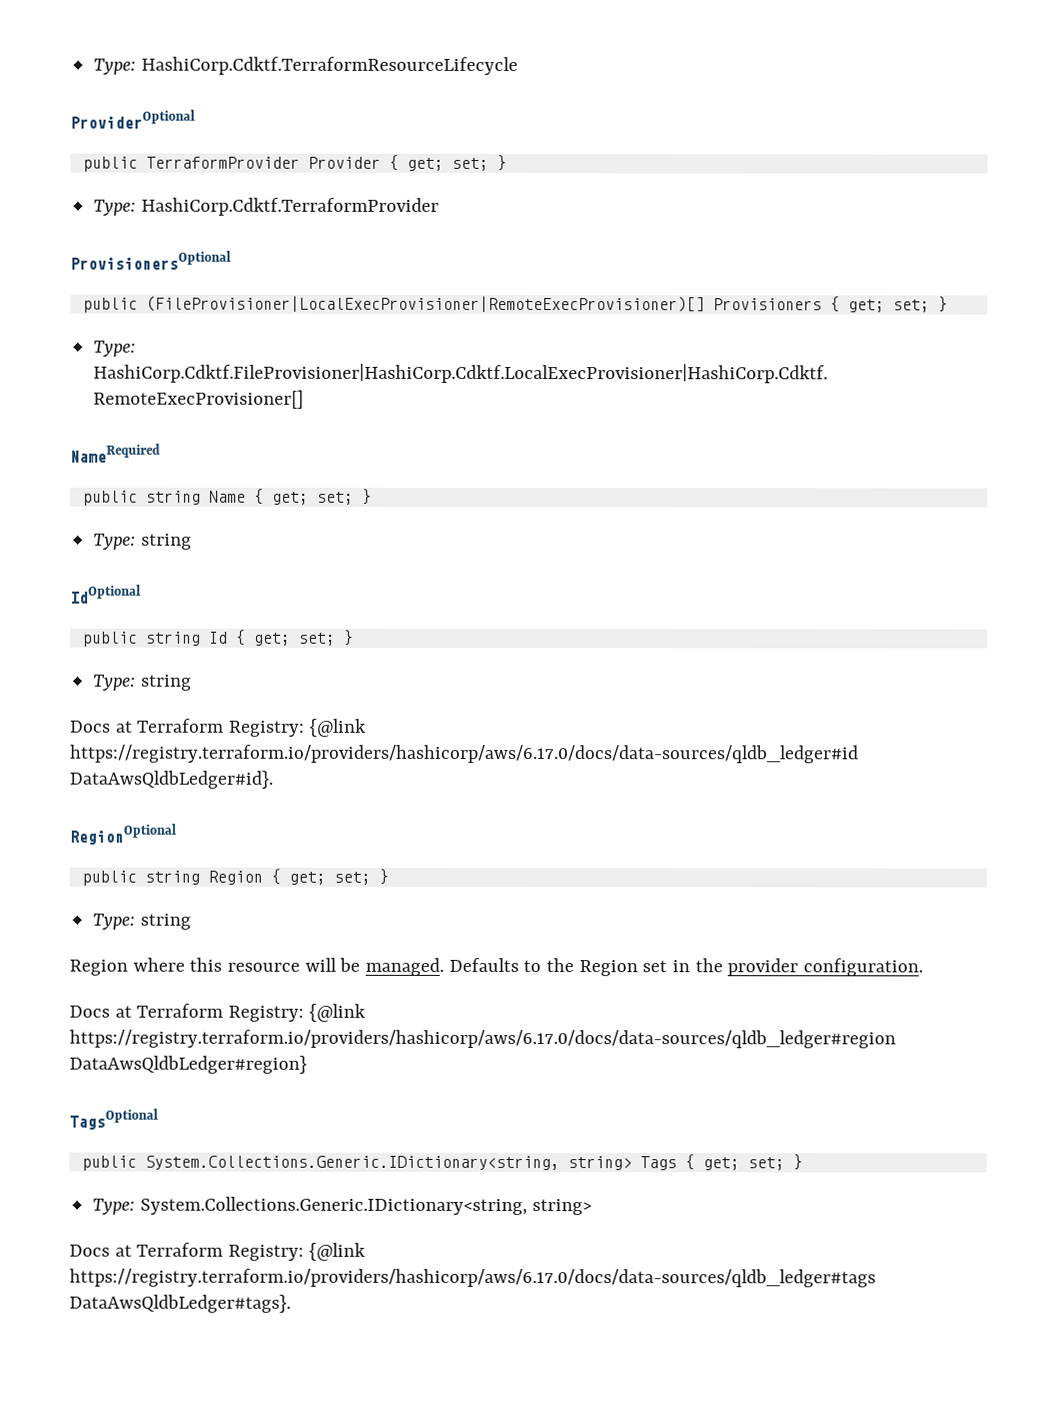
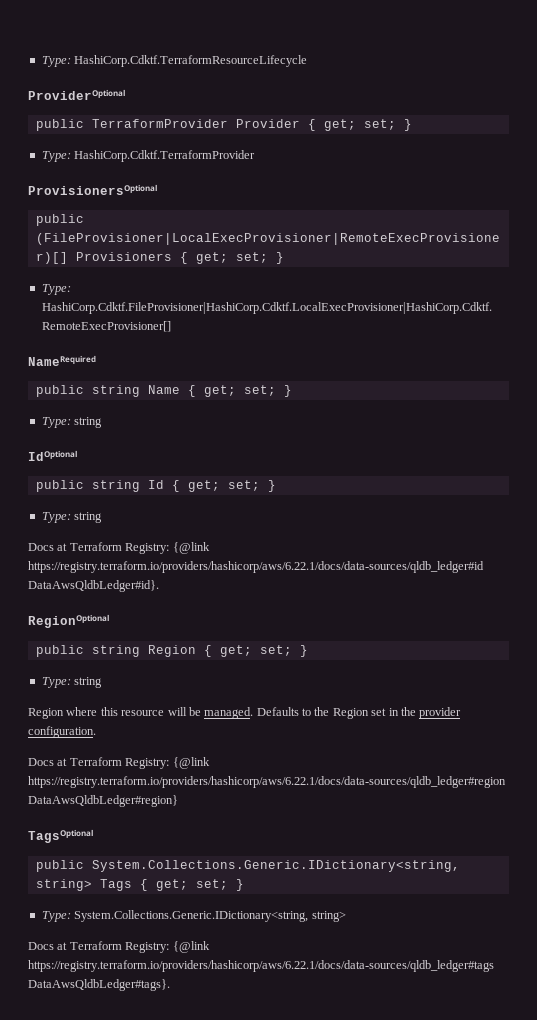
- Docs at Terraform Registry: {@link https://registry.terraform.io/providers/hashicorp/aws/6.17.0/docs/data-sources/qldb_ledger#id DataAwsQldbLedger#id}.
+ Docs at Terraform Registry: {@link https://registry.terraform.io/providers/hashicorp/aws/6.22.1/docs/data-sources/qldb_ledger#id DataAwsQldbLedger#id}.
- Docs at Terraform Registry: {@link https://registry.terraform.io/providers/hashicorp/aws/6.17.0/docs/data-sources/qldb_ledger#region DataAwsQldbLedger#region}
+ Docs at Terraform Registry: {@link https://registry.terraform.io/providers/hashicorp/aws/6.22.1/docs/data-sources/qldb_ledger#region DataAwsQldbLedger#region}
- Docs at Terraform Registry: {@link https://registry.terraform.io/providers/hashicorp/aws/6.17.0/docs/data-sources/qldb_ledger#tags DataAwsQldbLedger#tags}.
+ Docs at Terraform Registry: {@link https://registry.terraform.io/providers/hashicorp/aws/6.22.1/docs/data-sources/qldb_ledger#tags DataAwsQldbLedger#tags}.

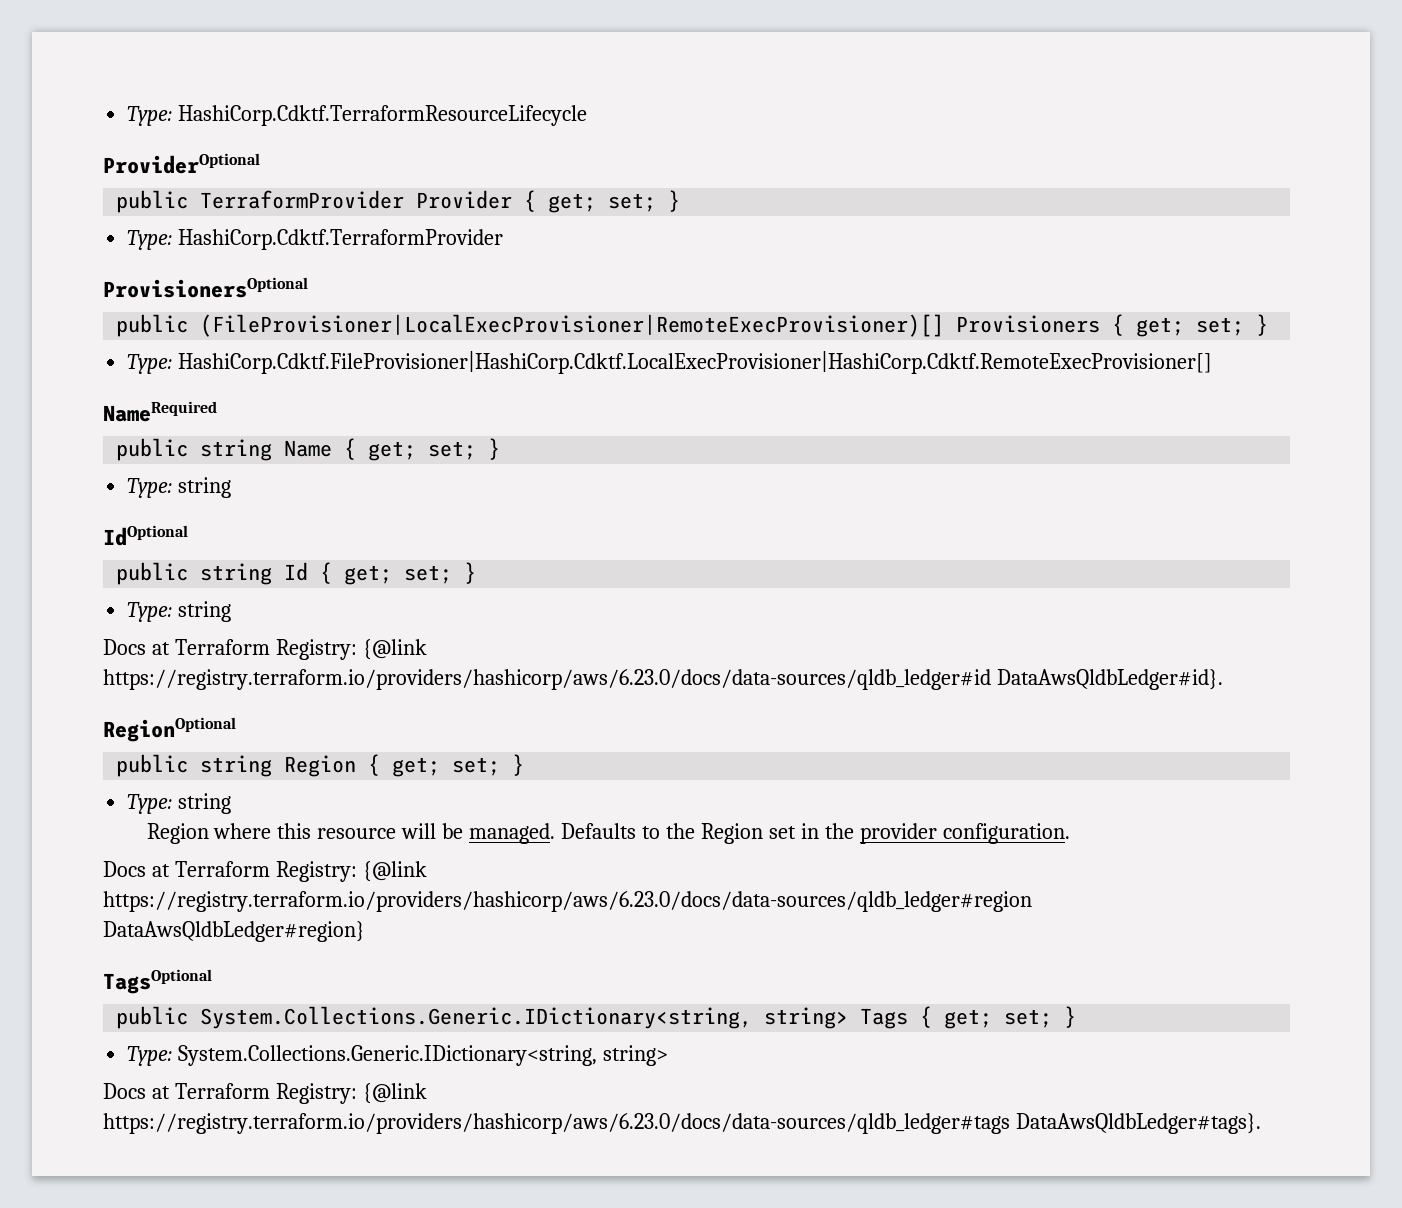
- Docs at Terraform Registry: {@link https://registry.terraform.io/providers/hashicorp/aws/6.22.1/docs/data-sources/qldb_ledger#id DataAwsQldbLedger#id}.
+ Docs at Terraform Registry: {@link https://registry.terraform.io/providers/hashicorp/aws/6.23.0/docs/data-sources/qldb_ledger#id DataAwsQldbLedger#id}.
- Docs at Terraform Registry: {@link https://registry.terraform.io/providers/hashicorp/aws/6.22.1/docs/data-sources/qldb_ledger#region DataAwsQldbLedger#region}
+ Docs at Terraform Registry: {@link https://registry.terraform.io/providers/hashicorp/aws/6.23.0/docs/data-sources/qldb_ledger#region DataAwsQldbLedger#region}
- Docs at Terraform Registry: {@link https://registry.terraform.io/providers/hashicorp/aws/6.22.1/docs/data-sources/qldb_ledger#tags DataAwsQldbLedger#tags}.
+ Docs at Terraform Registry: {@link https://registry.terraform.io/providers/hashicorp/aws/6.23.0/docs/data-sources/qldb_ledger#tags DataAwsQldbLedger#tags}.

